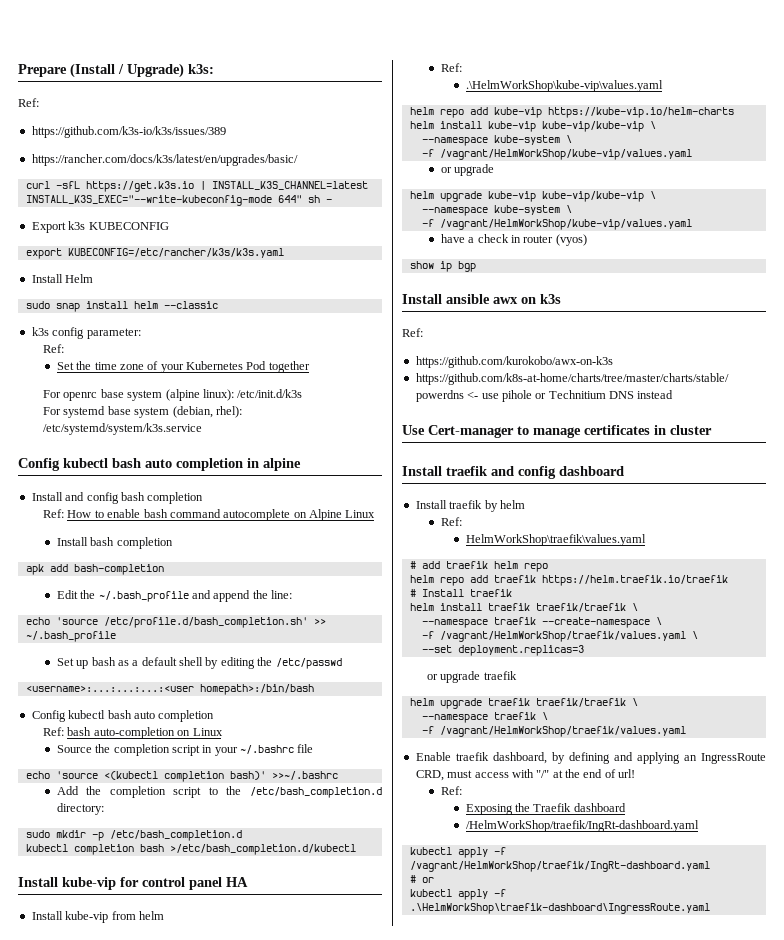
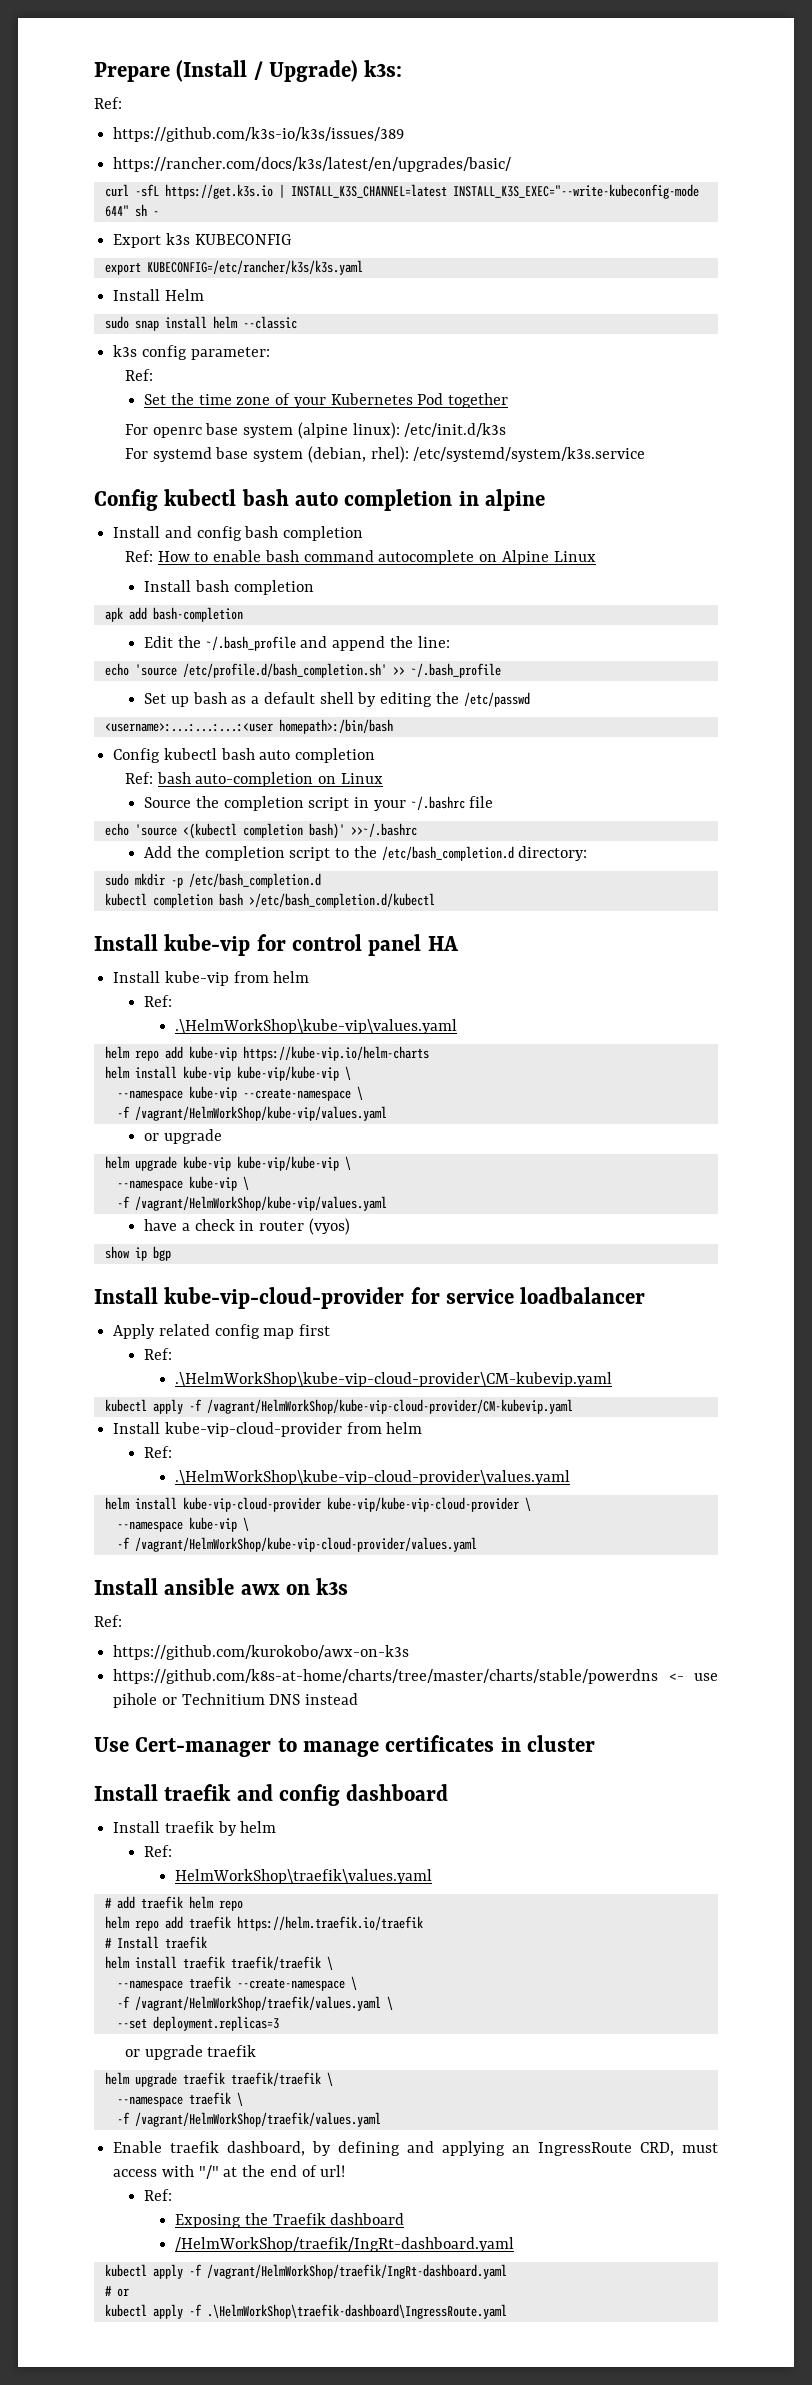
  helm install kube-vip kube-vip/kube-vip \
- --namespace kube-system \
+ --namespace kube-vip --create-namespace \
  helm upgrade kube-vip kube-vip/kube-vip \
- --namespace kube-system \
+ --namespace kube-vip \
+ Install kube-vip-cloud-provider for service loadbalancer
+ Apply related config map first
+ Ref:
+ .\HelmWorkShop\kube-vip-cloud-provider\CM-kubevip.yaml
+ kubectl apply -f /vagrant/HelmWorkShop/kube-vip-cloud-provider/CM-kubevip.yaml
+ Install kube-vip-cloud-provider from helm
+ Ref:
+ .\HelmWorkShop\kube-vip-cloud-provider\values.yaml
+ helm install kube-vip-cloud-provider kube-vip/kube-vip-cloud-provider \
+ --namespace kube-vip \
+ -f /vagrant/HelmWorkShop/kube-vip-cloud-provider/values.yaml

